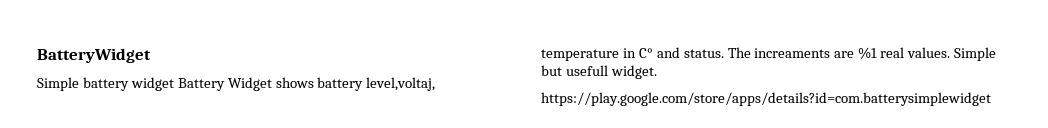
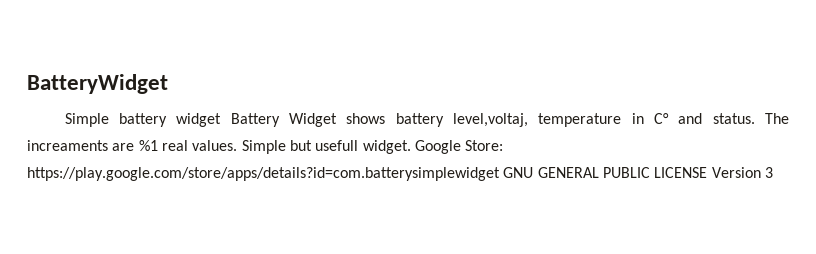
- Simple but usefull widget.
- https://play.google.com/store/apps/details?id=com.batterysimplewidget
+ Simple but usefull widget. Google Store: https://play.google.com/store/apps/details?id=com.batterysimplewidget GNU GENERAL PUBLIC LICENSE Version 3

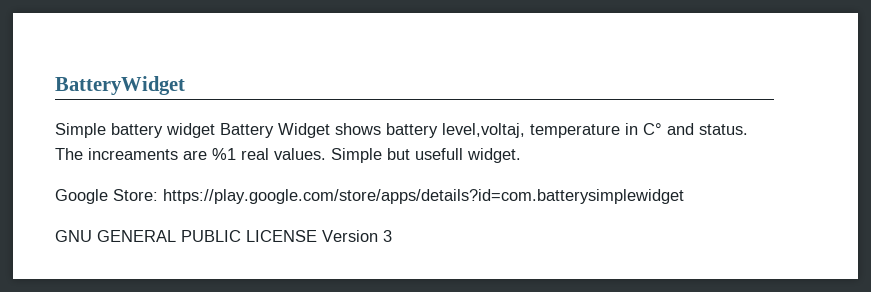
- Simple but usefull widget. Google Store: https://play.google.com/store/apps/details?id=com.batterysimplewidget GNU GENERAL PUBLIC LICENSE Version 3
+ Simple but usefull widget.
+ Google Store: https://play.google.com/store/apps/details?id=com.batterysimplewidget
+ GNU GENERAL PUBLIC LICENSE Version 3

